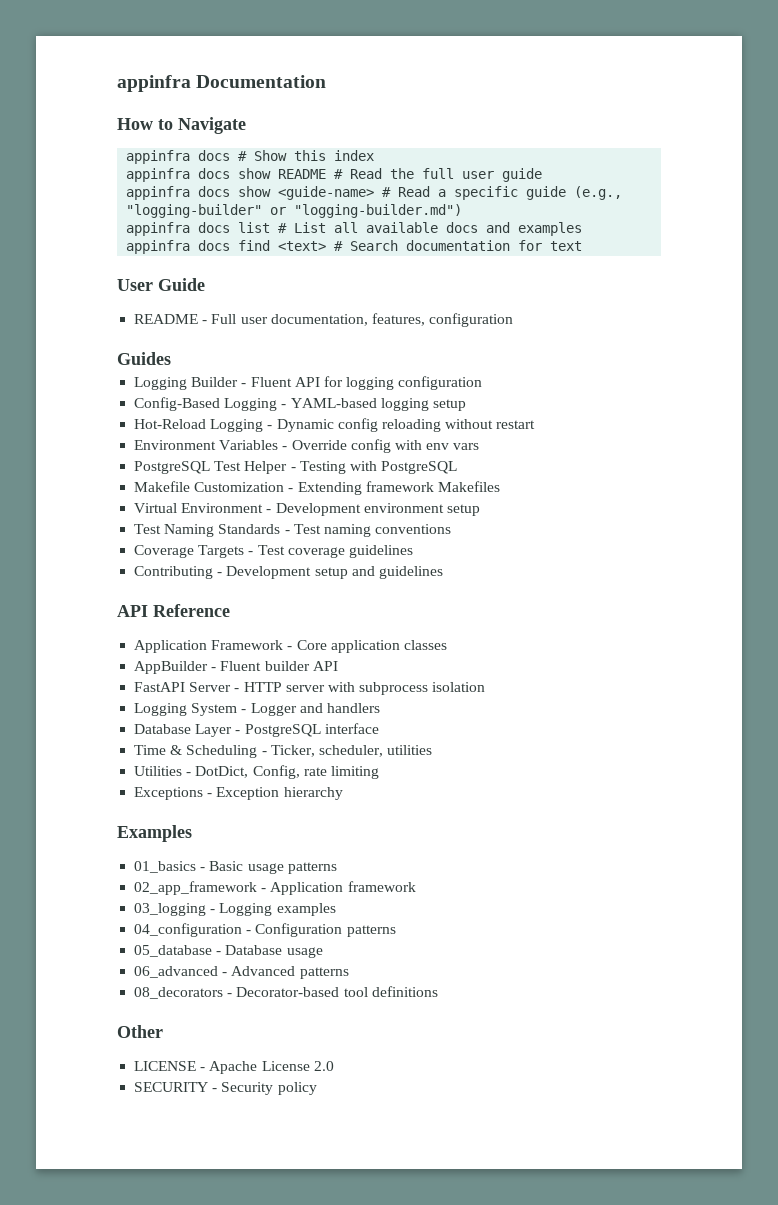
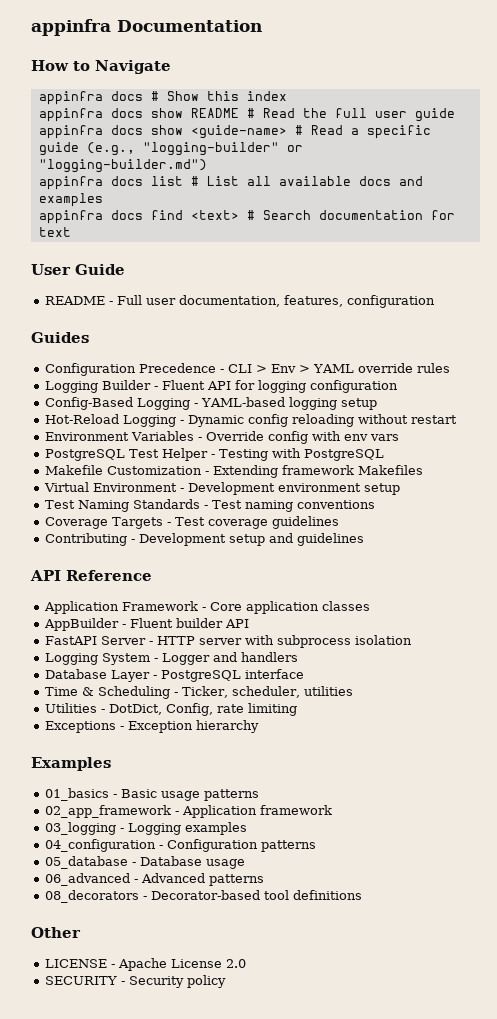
+ Configuration Precedence - CLI > Env > YAML override rules

